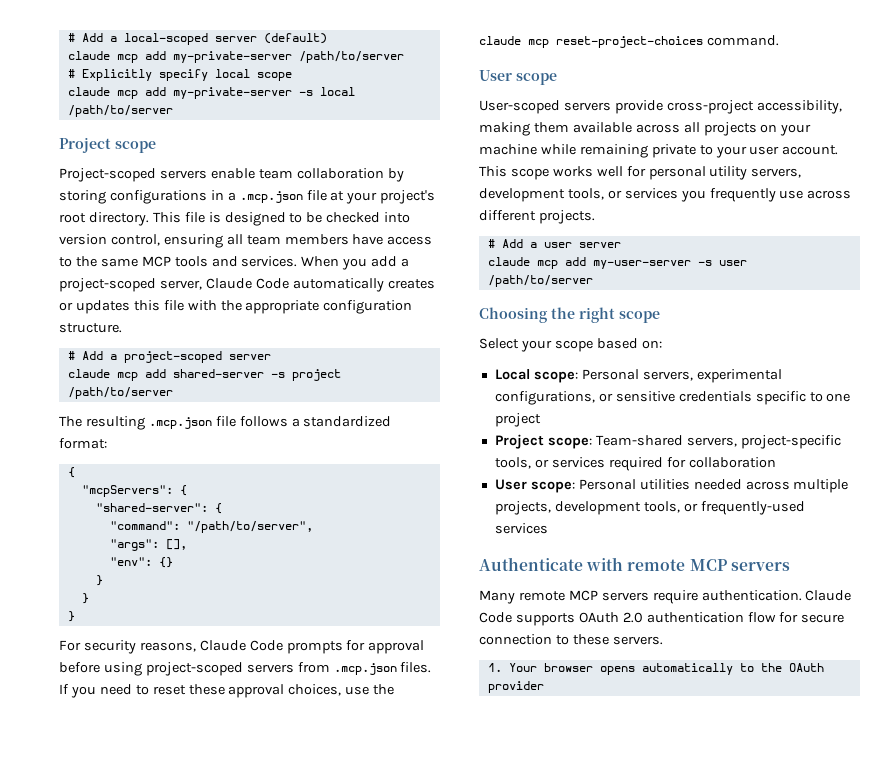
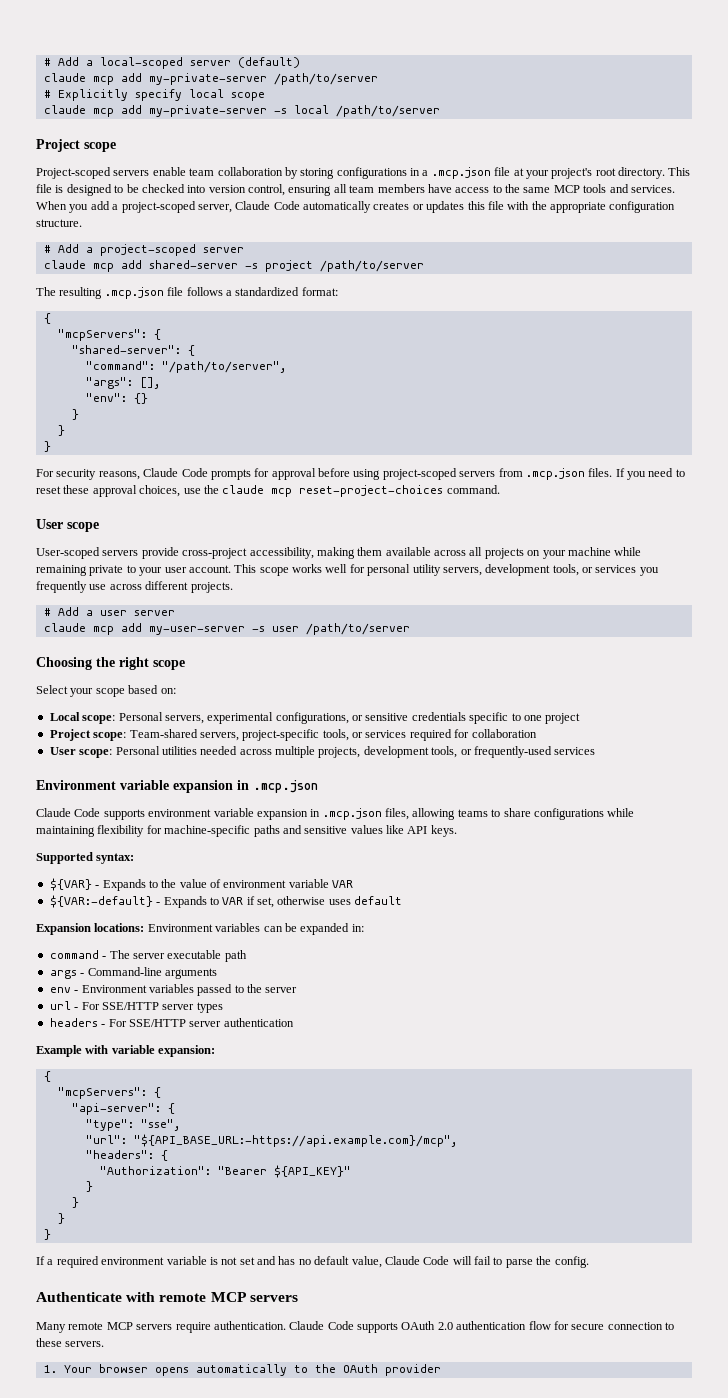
+ Environment variable expansion in .mcp.json
+ Claude Code supports environment variable expansion in .mcp.json files, allowing teams to share configurations while maintaining flexibility for machine-specific paths and sensitive values like API keys.
+ Supported syntax:
+ ${VAR} - Expands to the value of environment variable VAR
+ ${VAR:-default} - Expands to VAR if set, otherwise uses default
+ Expansion locations: Environment variables can be expanded in:
+ command - The server executable path
+ args - Command-line arguments
+ env - Environment variables passed to the server
+ url - For SSE/HTTP server types
+ headers - For SSE/HTTP server authentication
+ Example with variable expansion:
+ {
+ "mcpServers": {
+ "api-server": {
+ "type": "sse",
+ "url": "${API_BASE_URL:-https://api.example.com}/mcp",
+ "headers": {
+ "Authorization": "Bearer ${API_KEY}"
+ }
+ }
+ }
+ }
+ If a required environment variable is not set and has no default value, Claude Code will fail to parse the config.

